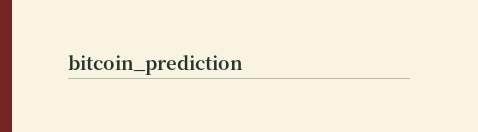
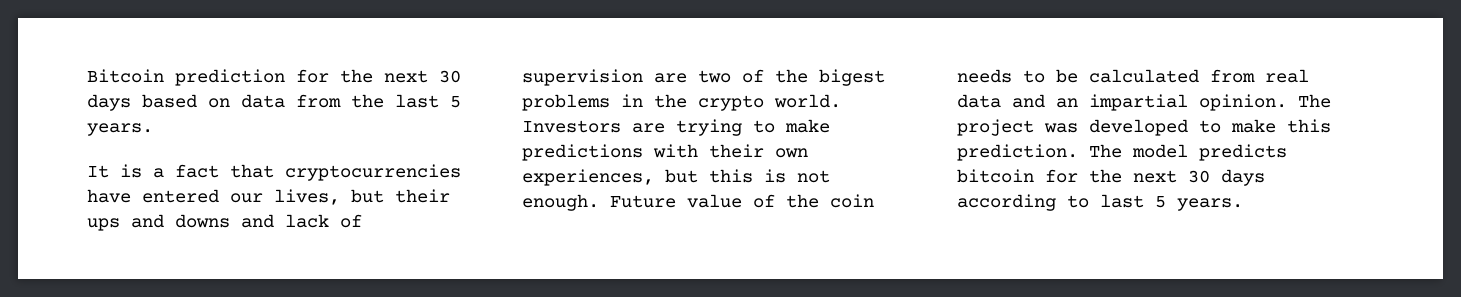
- bitcoin_prediction
+ Bitcoin prediction for the next 30 days based on data from the last 5 years.
+ It is a fact that cryptocurrencies have entered our lives, but their ups and downs and lack of supervision are two of the bigest problems in the crypto world. Investors are trying to make predictions with their own experiences, but this is not enough. Future value of the coin needs to be calculated from real data and an impartial opinion. The project was developed to make this prediction. The model predicts bitcoin for the next 30 days according to last 5 years.

